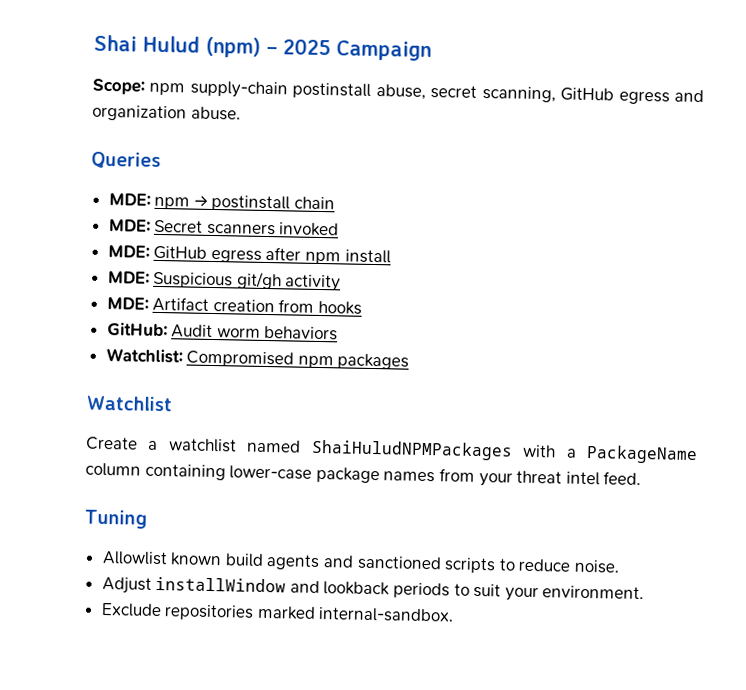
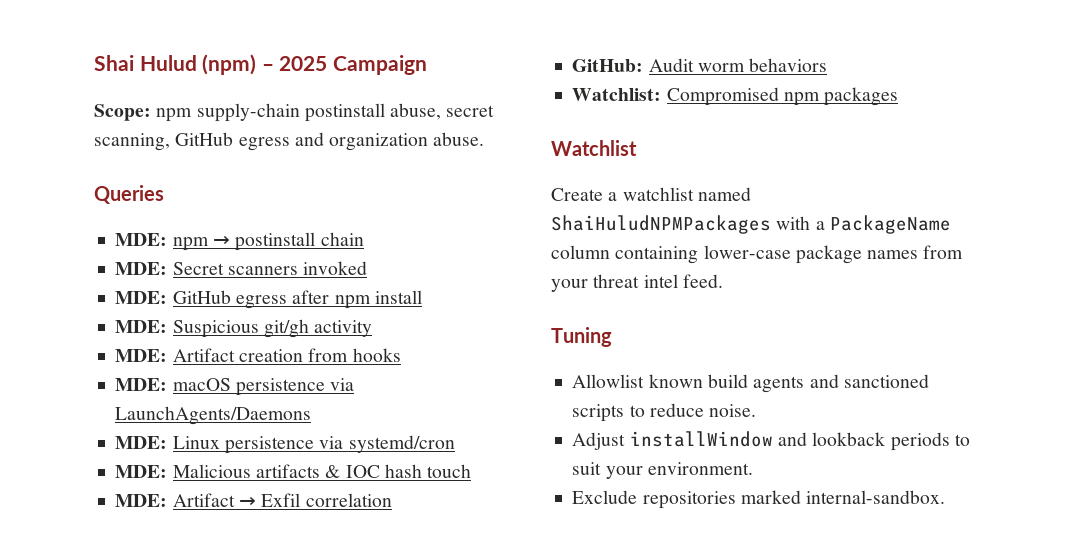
+ MDE: macOS persistence via LaunchAgents/Daemons
+ MDE: Linux persistence via systemd/cron
+ MDE: Malicious artifacts & IOC hash touch
+ MDE: Artifact → Exfil correlation

